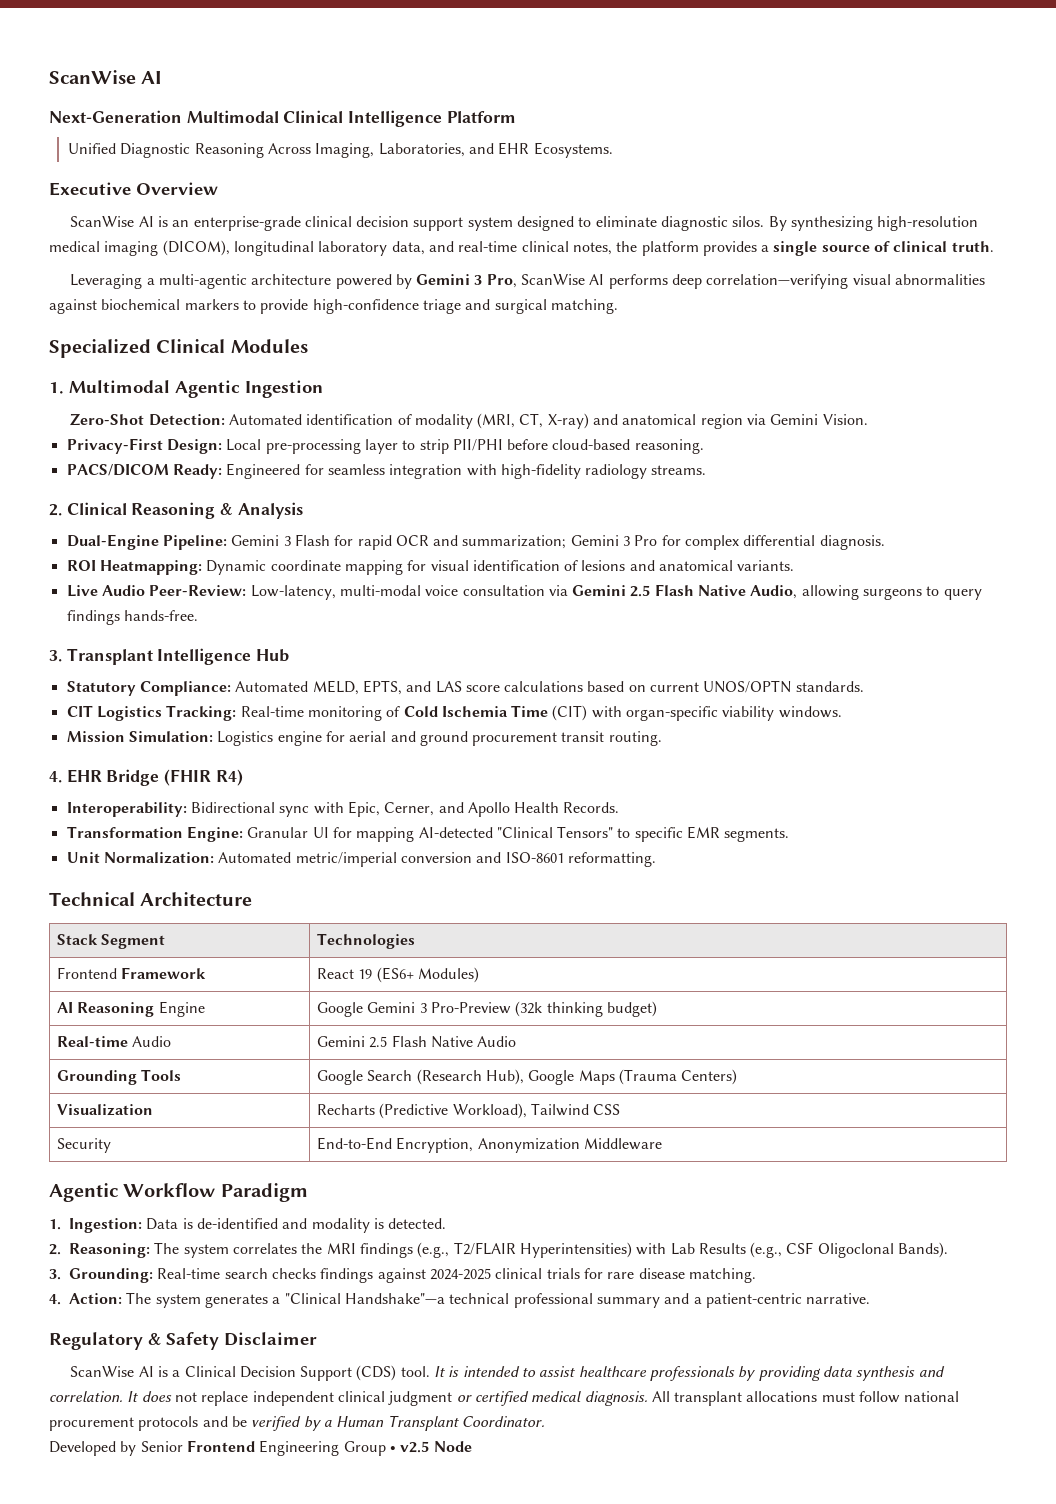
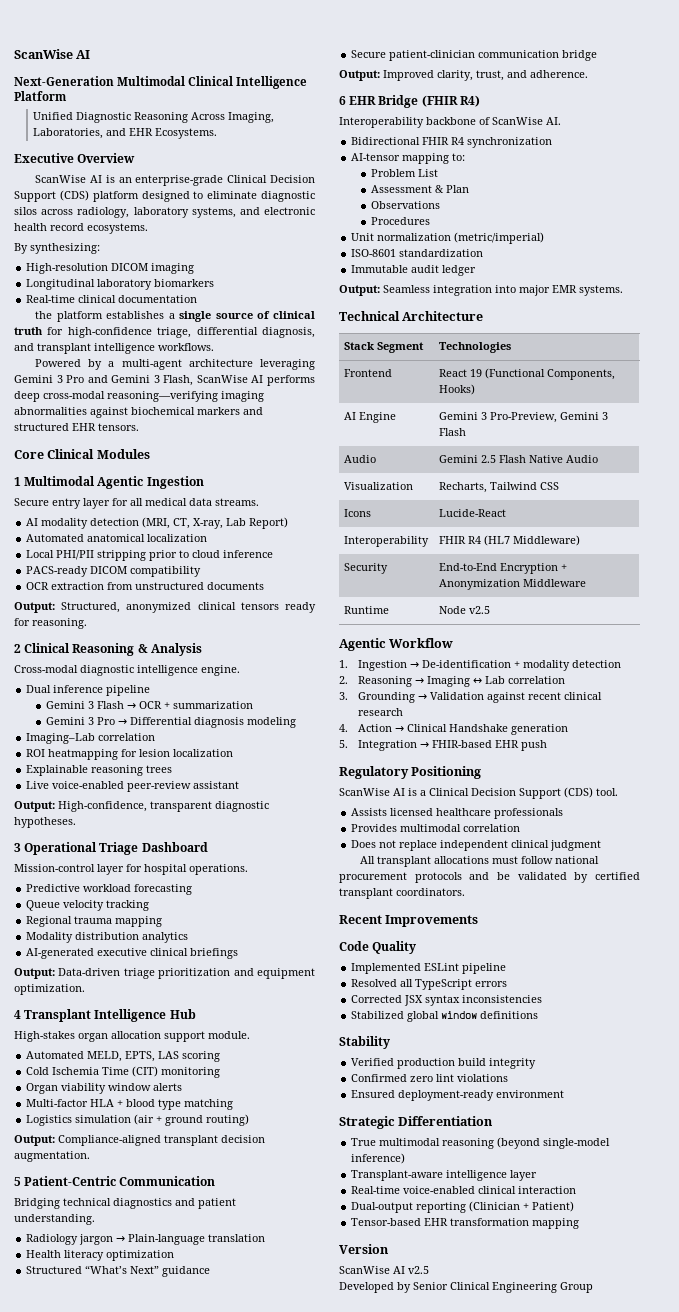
- ScanWise AI is an enterprise-grade clinical decision support system designed to eliminate diagnostic silos. By synthesizing high-resolution medical imaging (DICOM), longitudinal laboratory data, and real-time clinical notes, the platform provides a single source of clinical truth.
- Leveraging a multi-agentic architecture powered by Gemini 3 Pro, ScanWise AI performs deep correlation—verifying visual abnormalities against biochemical markers to provide high-confidence triage and surgical matching.
- Specialized Clinical Modules
+ ScanWise AI is an enterprise-grade Clinical Decision Support (CDS) platform designed to eliminate diagnostic silos across radiology, laboratory systems, and electronic health record ecosystems.
+ By synthesizing:
+ High-resolution DICOM imaging
+ Longitudinal laboratory biomarkers
+ Real-time clinical documentation
+ the platform establishes a single source of clinical truth for high-confidence triage, differential diagnosis, and transplant intelligence workflows.
+ Powered by a multi-agent architecture leveraging Gemini 3 Pro and Gemini 3 Flash, ScanWise AI performs deep cross-modal reasoning—verifying imaging abnormalities against biochemical markers and structured EHR tensors.
+ Core Clinical Modules
- 1. Multimodal Agentic Ingestion
+ 1 Multimodal Agentic Ingestion
- Zero-Shot Detection: Automated identification of modality (MRI, CT, X-ray) and anatomical region via Gemini Vision.
- Privacy-First Design: Local pre-processing layer to strip PII/PHI before cloud-based reasoning.
- PACS/DICOM Ready: Engineered for seamless integration with high-fidelity radiology streams.
- 2. Clinical Reasoning & Analysis
- Dual-Engine Pipeline: Gemini 3 Flash for rapid OCR and summarization; Gemini 3 Pro for complex differential diagnosis.
- ROI Heatmapping: Dynamic coordinate mapping for visual identification of lesions and anatomical variants.
- Live Audio Peer-Review: Low-latency, multi-modal voice consultation via Gemini 2.5 Flash Native Audio, allowing surgeons to query findings hands-free.
- 3. Transplant Intelligence Hub
- Statutory Compliance: Automated MELD, EPTS, and LAS score calculations based on current UNOS/OPTN standards.
- CIT Logistics Tracking: Real-time monitoring of Cold Ischemia Time (CIT) with organ-specific viability windows.
- Mission Simulation: Logistics engine for aerial and ground procurement transit routing.
- 4. EHR Bridge (FHIR R4)
- Interoperability: Bidirectional sync with Epic, Cerner, and Apollo Health Records.
- Transformation Engine: Granular UI for mapping AI-detected "Clinical Tensors" to specific EMR segments.
- Unit Normalization: Automated metric/imperial conversion and ISO-8601 reformatting.
+ Secure entry layer for all medical data streams.
+ AI modality detection (MRI, CT, X-ray, Lab Report)
+ Automated anatomical localization
+ Local PHI/PII stripping prior to cloud inference
+ PACS-ready DICOM compatibility
+ OCR extraction from unstructured documents
+ Output: Structured, anonymized clinical tensors ready for reasoning.
+ 2 Clinical Reasoning & Analysis
+ Cross-modal diagnostic intelligence engine.
+ Dual inference pipeline
+ Gemini 3 Flash → OCR + summarization
+ Gemini 3 Pro → Differential diagnosis modeling
+ Imaging–Lab correlation
+ ROI heatmapping for lesion localization
+ Explainable reasoning trees
+ Live voice-enabled peer-review assistant
+ Output: High-confidence, transparent diagnostic hypotheses.
+ 3 Operational Triage Dashboard
+ Mission-control layer for hospital operations.
+ Predictive workload forecasting
+ Queue velocity tracking
+ Regional trauma mapping
+ Modality distribution analytics
+ AI-generated executive clinical briefings
+ Output: Data-driven triage prioritization and equipment optimization.
+ 4 Transplant Intelligence Hub
+ High-stakes organ allocation support module.
+ Automated MELD, EPTS, LAS scoring
+ Cold Ischemia Time (CIT) monitoring
+ Organ viability window alerts
+ Multi-factor HLA + blood type matching
+ Logistics simulation (air + ground routing)
+ Output: Compliance-aligned transplant decision augmentation.
+ 5 Patient-Centric Communication
+ Bridging technical diagnostics and patient understanding.
+ Radiology jargon → Plain-language translation
+ Health literacy optimization
+ Structured “What’s Next” guidance
+ Secure patient-clinician communication bridge
+ Output: Improved clarity, trust, and adherence.
+ 6 EHR Bridge (FHIR R4)
+ Interoperability backbone of ScanWise AI.
+ Bidirectional FHIR R4 synchronization
+ AI-tensor mapping to:
+ Problem List
+ Assessment & Plan
+ Observations
+ Procedures
+ Unit normalization (metric/imperial)
+ ISO-8601 standardization
+ Immutable audit ledger
+ Output: Seamless integration into major EMR systems.
- Frontend Framework | React 19 (ES6+ Modules)
- AI Reasoning Engine | Google Gemini 3 Pro-Preview (32k thinking budget)
- Real-time Audio | Gemini 2.5 Flash Native Audio
+ Frontend | React 19 (Functional Components, Hooks)
+ AI Engine | Gemini 3 Pro-Preview, Gemini 3 Flash
+ Audio | Gemini 2.5 Flash Native Audio
- Grounding Tools | Google Search (Research Hub), Google Maps (Trauma Centers)
- Visualization | Recharts (Predictive Workload), Tailwind CSS
+ Visualization | Recharts, Tailwind CSS
+ Icons | Lucide-React
+ Interoperability | FHIR R4 (HL7 Middleware)
- Security | End-to-End Encryption, Anonymization Middleware
+ Security | End-to-End Encryption + Anonymization Middleware
+ Runtime | Node v2.5
- Agentic Workflow Paradigm
- 1. Ingestion: Data is de-identified and modality is detected.
- 2. Reasoning: The system correlates the MRI findings (e.g., T2/FLAIR Hyperintensities) with Lab Results (e.g., CSF Oligoclonal Bands).
- 3. Grounding: Real-time search checks findings against 2024-2025 clinical trials for rare disease matching.
- 4. Action: The system generates a "Clinical Handshake"—a technical professional summary and a patient-centric narrative.
- Regulatory & Safety Disclaimer
+ Agentic Workflow
+ 1. Ingestion → De-identification + modality detection
+ 2. Reasoning → Imaging ↔ Lab correlation
+ 3. Grounding → Validation against recent clinical research
+ 4. Action → Clinical Handshake generation
+ 5. Integration → FHIR-based EHR push
+ Regulatory Positioning
- ScanWise AI is a Clinical Decision Support (CDS) tool. It is intended to assist healthcare professionals by providing data synthesis and correlation. It does not replace independent clinical judgment or certified medical diagnosis. All transplant allocations must follow national procurement protocols and be verified by a Human Transplant Coordinator.
+ ScanWise AI is a Clinical Decision Support (CDS) tool.
+ Assists licensed healthcare professionals
+ Provides multimodal correlation
+ Does not replace independent clinical judgment
+ All transplant allocations must follow national procurement protocols and be validated by certified transplant coordinators.
+ Recent Improvements
+ Code Quality
+ Implemented ESLint pipeline
+ Resolved all TypeScript errors
+ Corrected JSX syntax inconsistencies
+ Stabilized global window definitions
+ Stability
+ Verified production build integrity
+ Confirmed zero lint violations
+ Ensured deployment-ready environment
+ Strategic Differentiation
+ True multimodal reasoning (beyond single-model inference)
+ Transplant-aware intelligence layer
+ Real-time voice-enabled clinical interaction
+ Dual-output reporting (Clinician + Patient)
+ Tensor-based EHR transformation mapping
+ Version
+ ScanWise AI v2.5
- Developed by Senior Frontend Engineering Group • v2.5 Node
+ Developed by Senior Clinical Engineering Group

